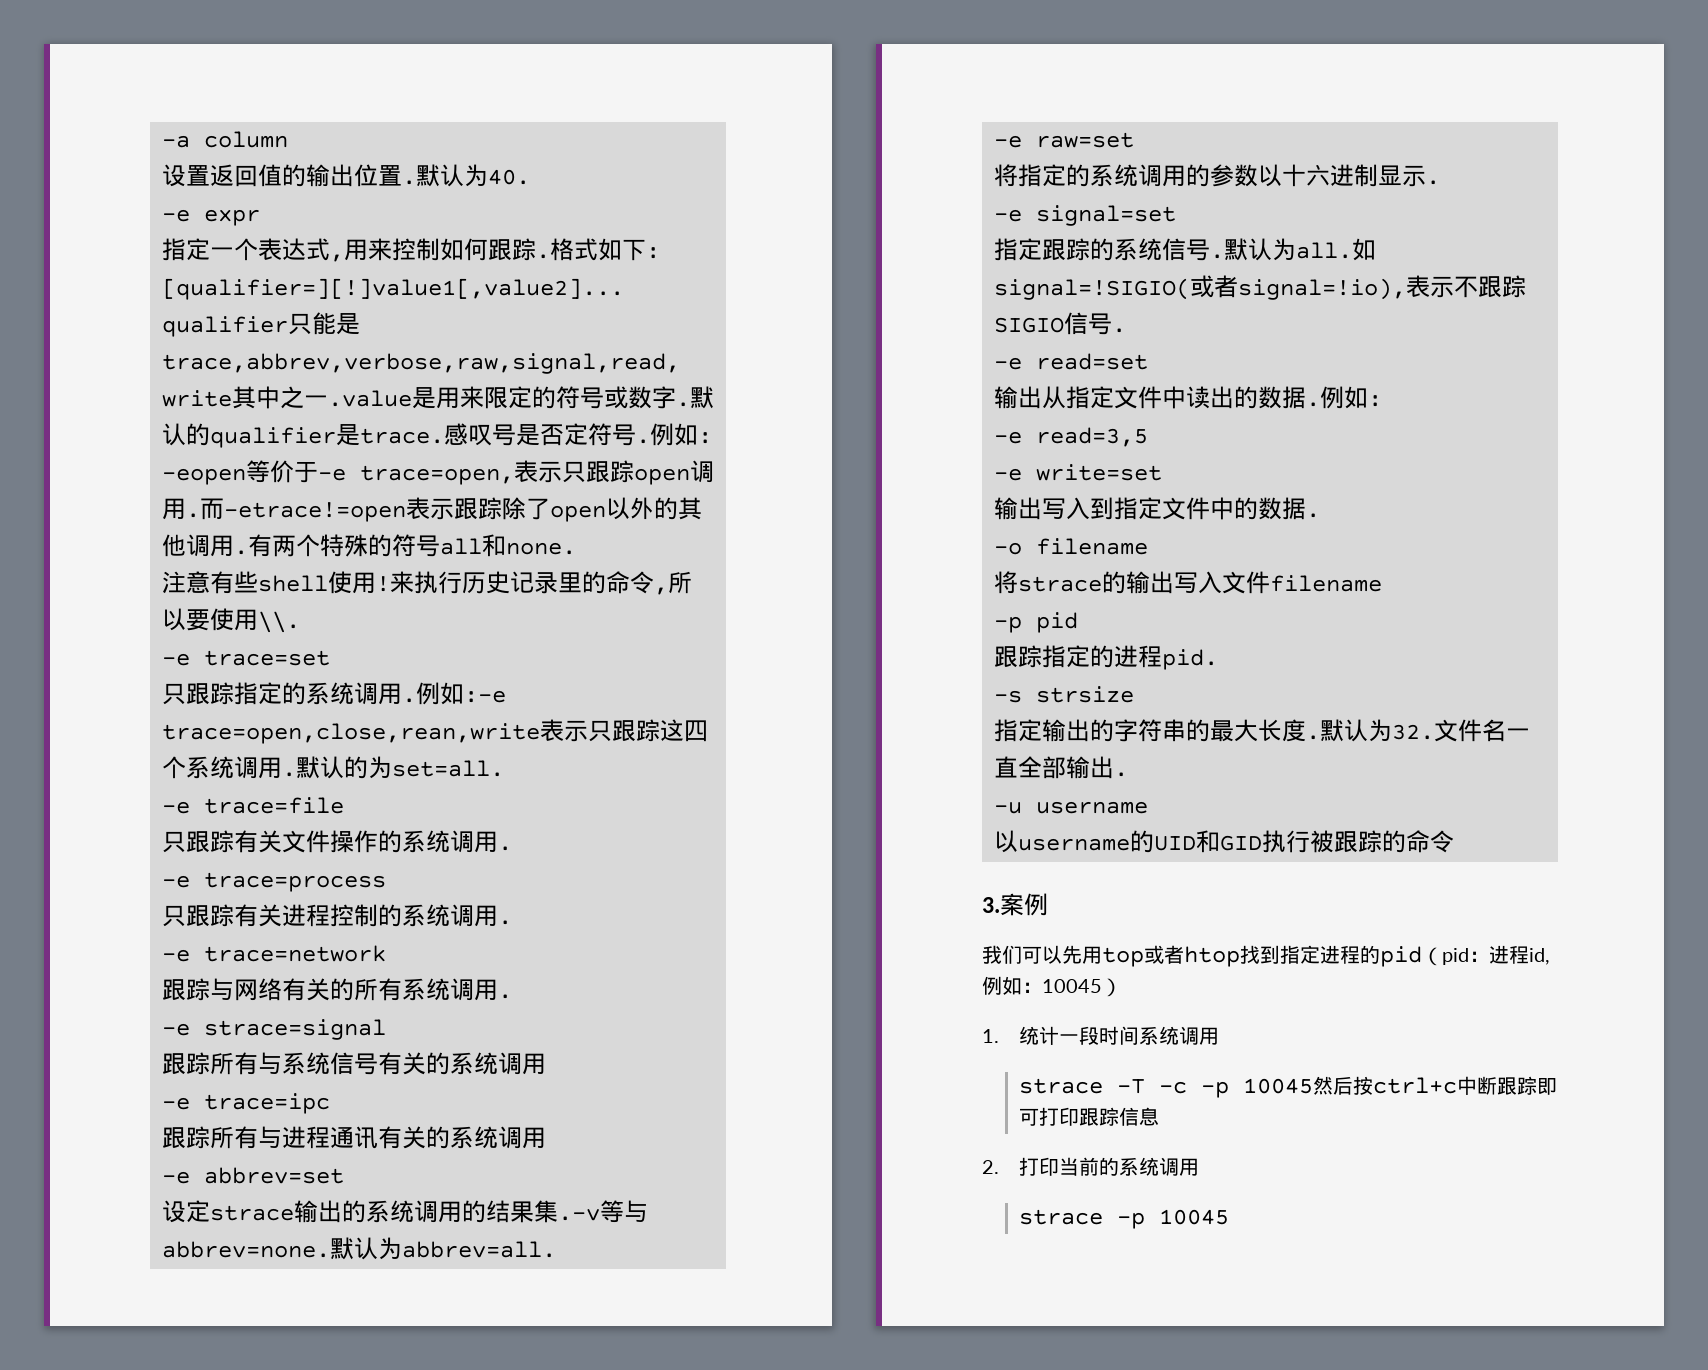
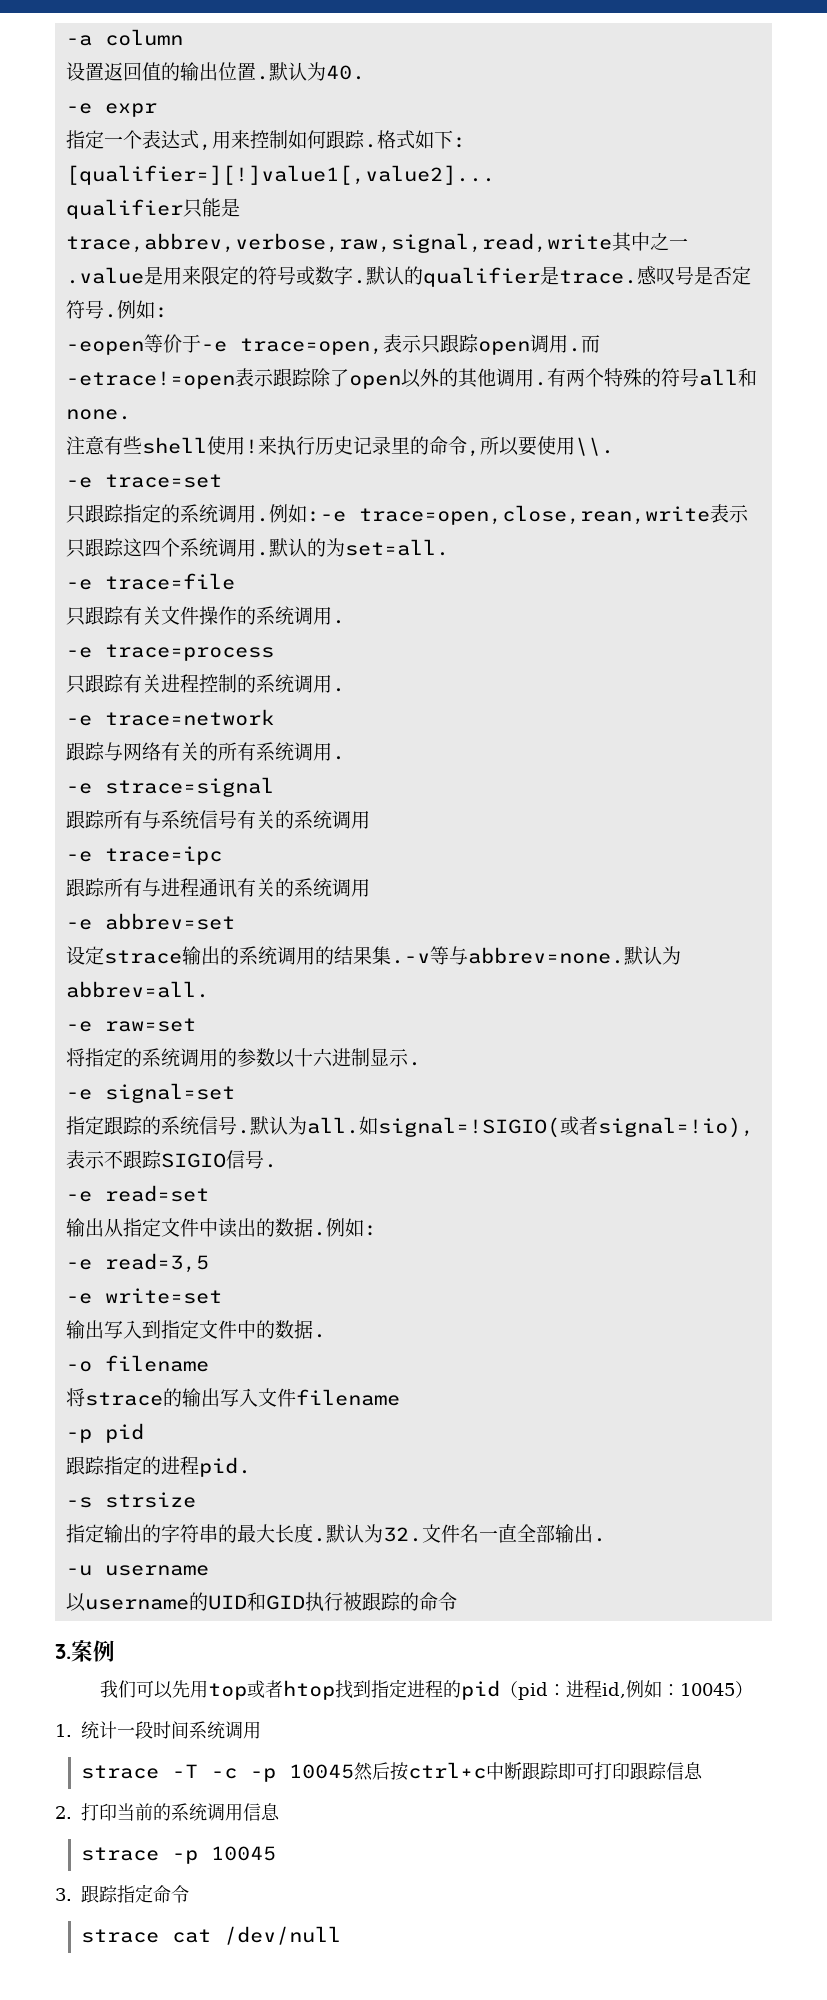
- 2.打印当前的系统调用
+ 2.打印当前的系统调用信息
+ 3.跟踪指定命令
+ strace cat /dev/null

